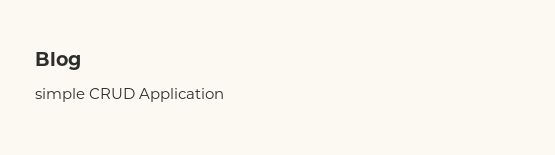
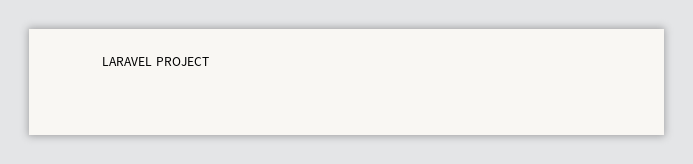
- Blog
- simple CRUD Application
+ LARAVEL PROJECT

